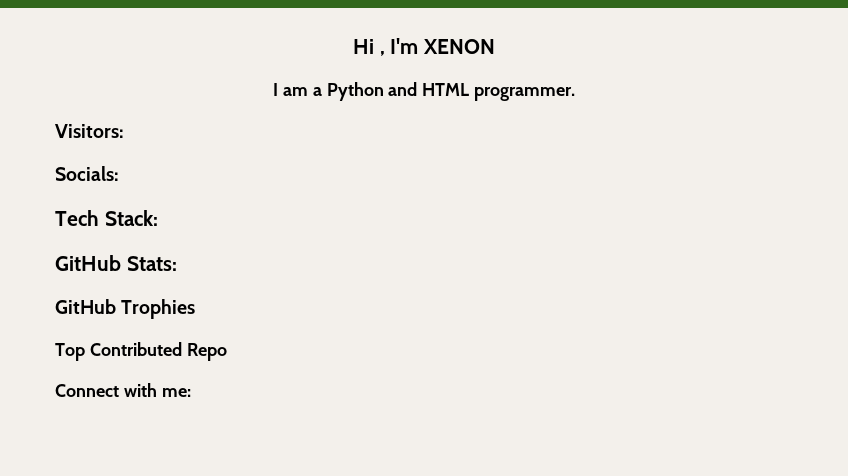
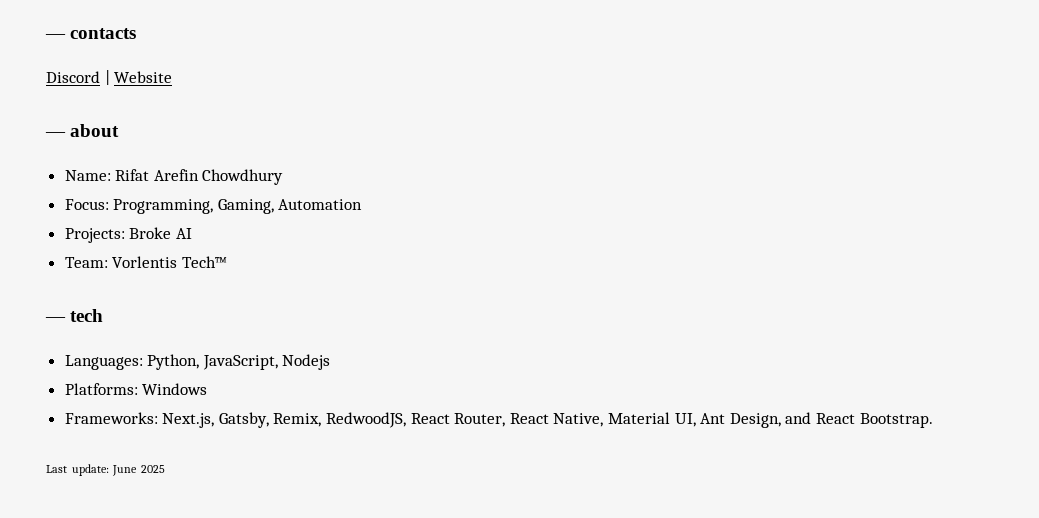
- Hi , I'm XENON
- I am a Python and HTML programmer.
- Visitors:
- Socials:
- Tech Stack:
- GitHub Stats:
- GitHub Trophies
- Top Contributed Repo
- Connect with me:
+ ― contacts
+ Discord | Website
+ ― about
+ Name: Rifat Arefin Chowdhury
+ Focus: Programming, Gaming, Automation
+ Projects: Broke AI
+ Team: Vorlentis Tech™
+ ― tech
+ Languages: Python, JavaScript, Nodejs
+ Platforms: Windows
+ Frameworks: Next.js, Gatsby, Remix, RedwoodJS, React Router, React Native, Material UI, Ant Design, and React Bootstrap.
+ Last update: June 2025

